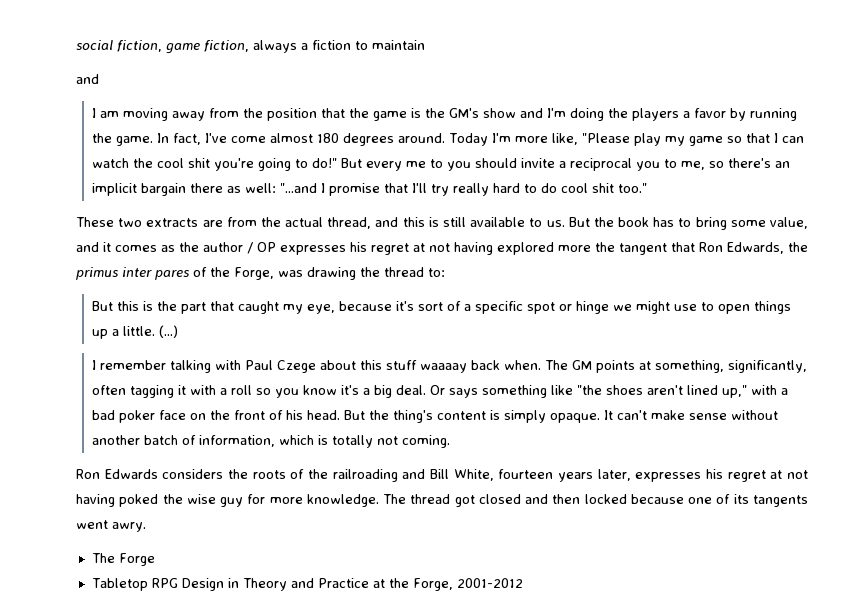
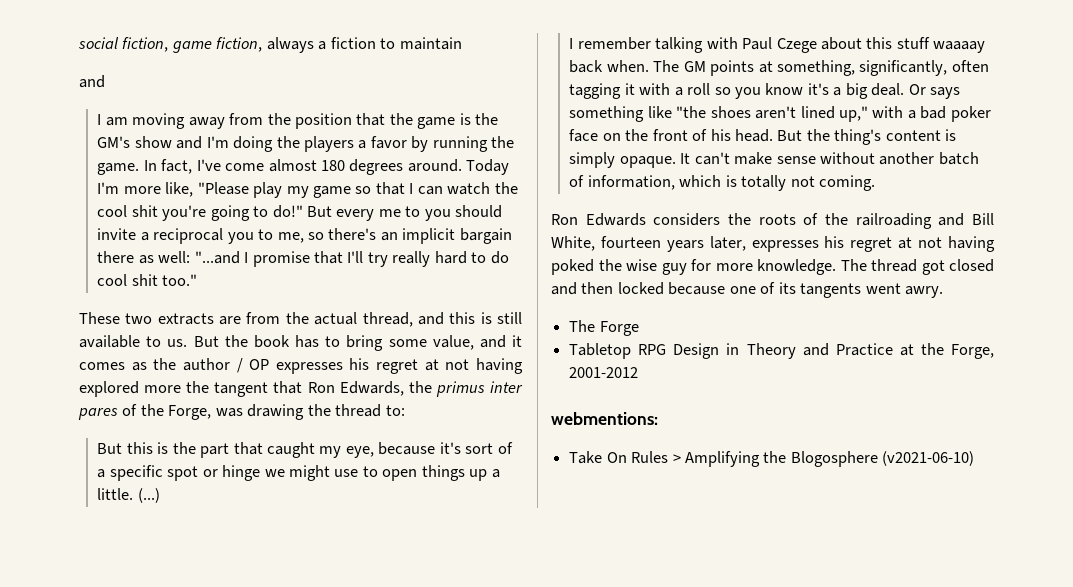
+ webmentions:
+ Take On Rules > Amplifying the Blogosphere (v2021-06-10)

